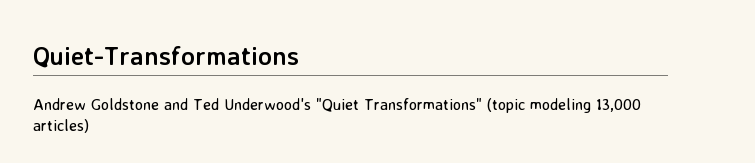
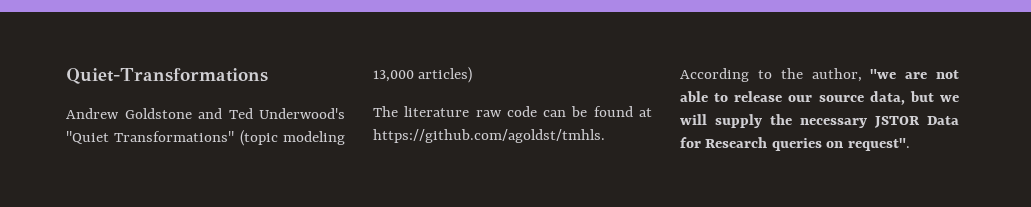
+ The literature raw code can be found at https://github.com/agoldst/tmhls. According to the author, "we are not able to release our source data, but we will supply the necessary JSTOR Data for Research queries on request".

